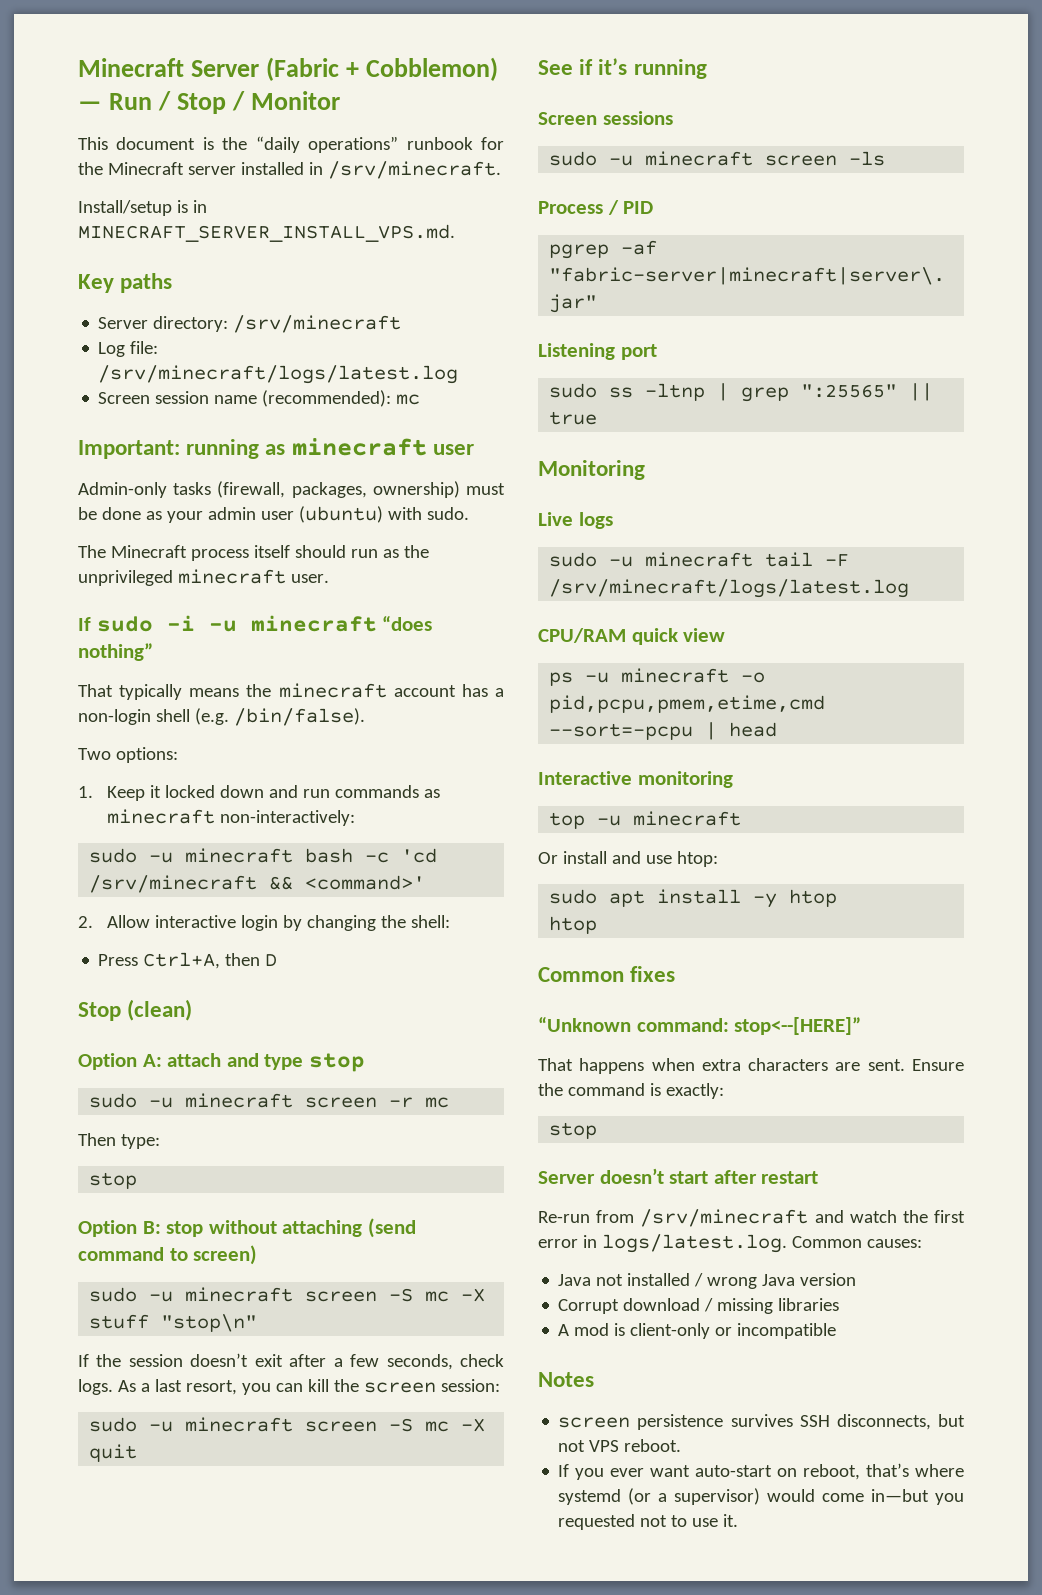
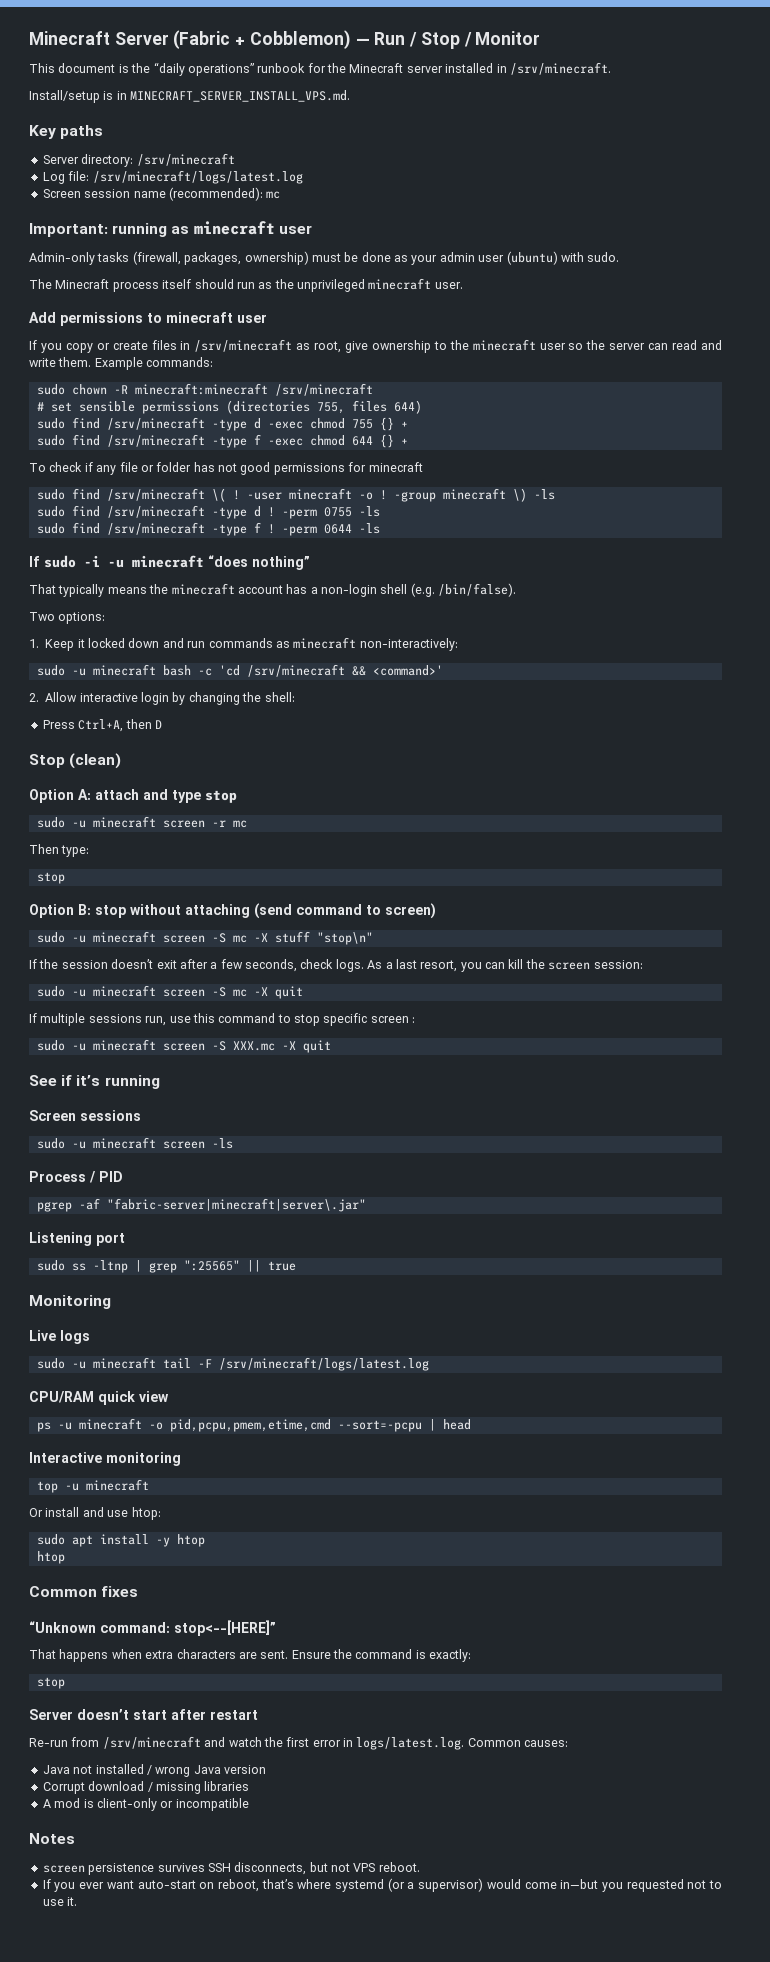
+ Add permissions to minecraft user
+ If you copy or create files in /srv/minecraft as root, give ownership to the minecraft user so the server can read and write them. Example commands:
+ sudo chown -R minecraft:minecraft /srv/minecraft
+ # set sensible permissions (directories 755, files 644)
+ sudo find /srv/minecraft -type d -exec chmod 755 {} +
+ sudo find /srv/minecraft -type f -exec chmod 644 {} +
+ To check if any file or folder has not good permissions for minecraft
+ sudo find /srv/minecraft \( ! -user minecraft -o ! -group minecraft \) -ls
+ sudo find /srv/minecraft -type d ! -perm 0755 -ls
+ sudo find /srv/minecraft -type f ! -perm 0644 -ls
+ If multiple sessions run, use this command to stop specific screen :
+ sudo -u minecraft screen -S XXX.mc -X quit

